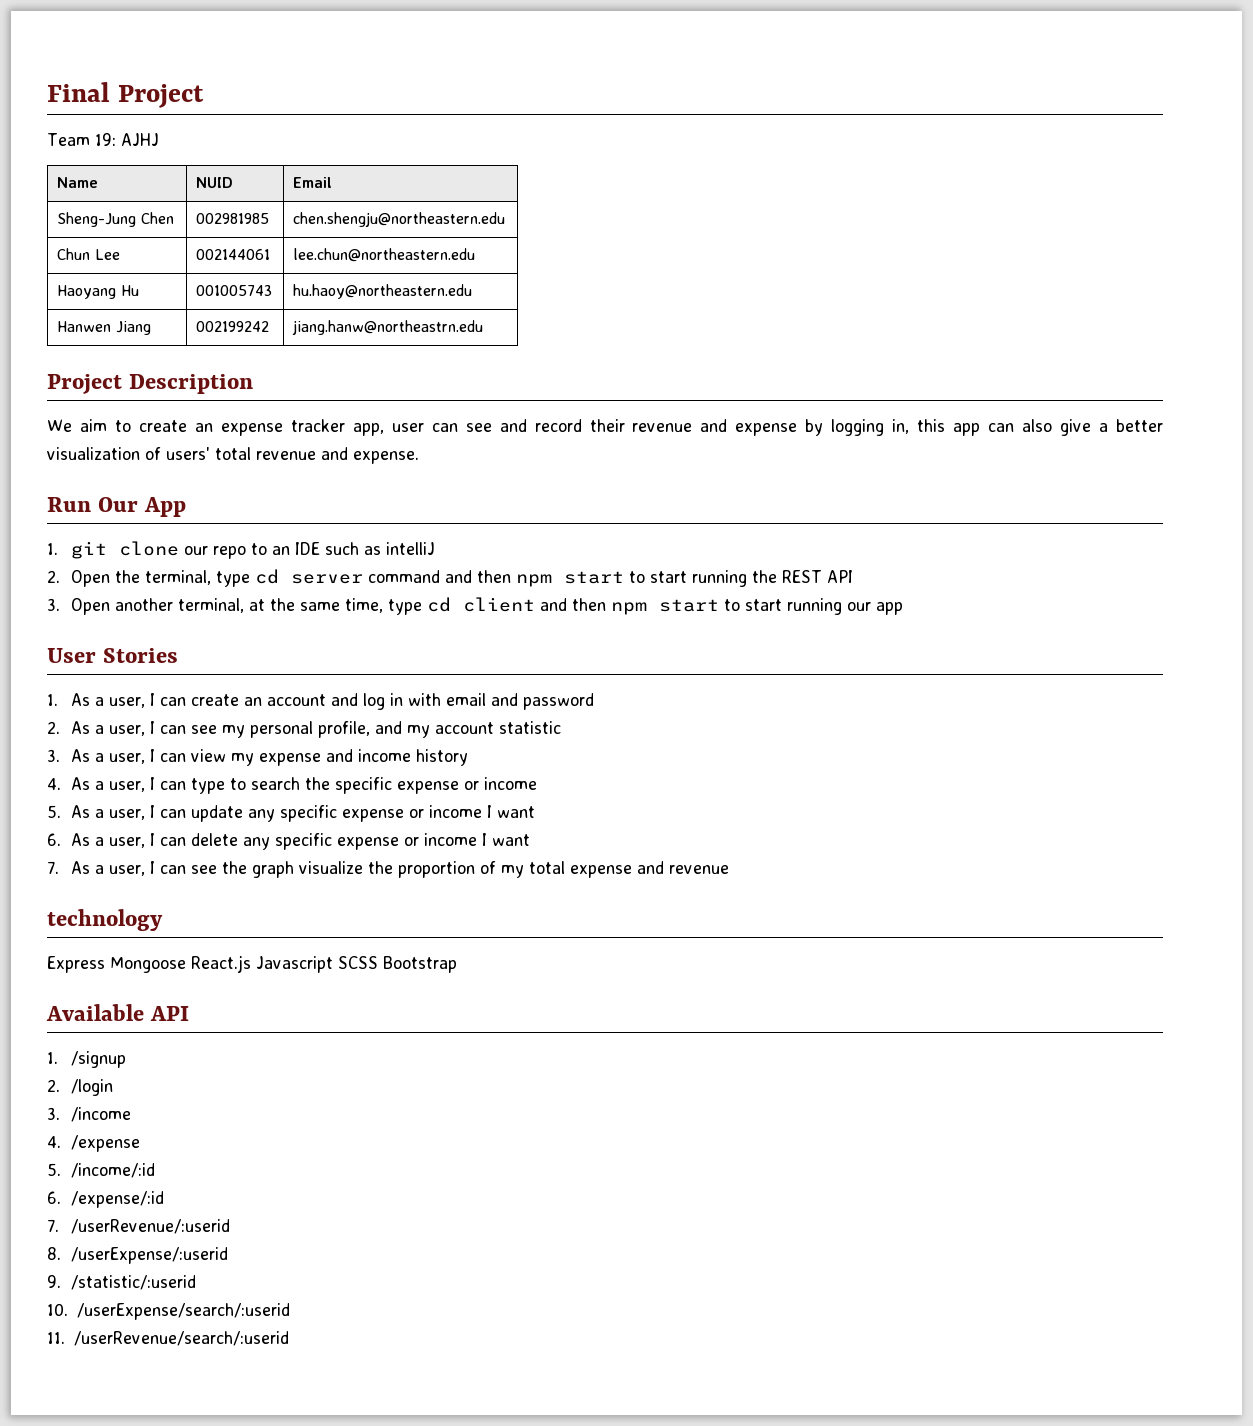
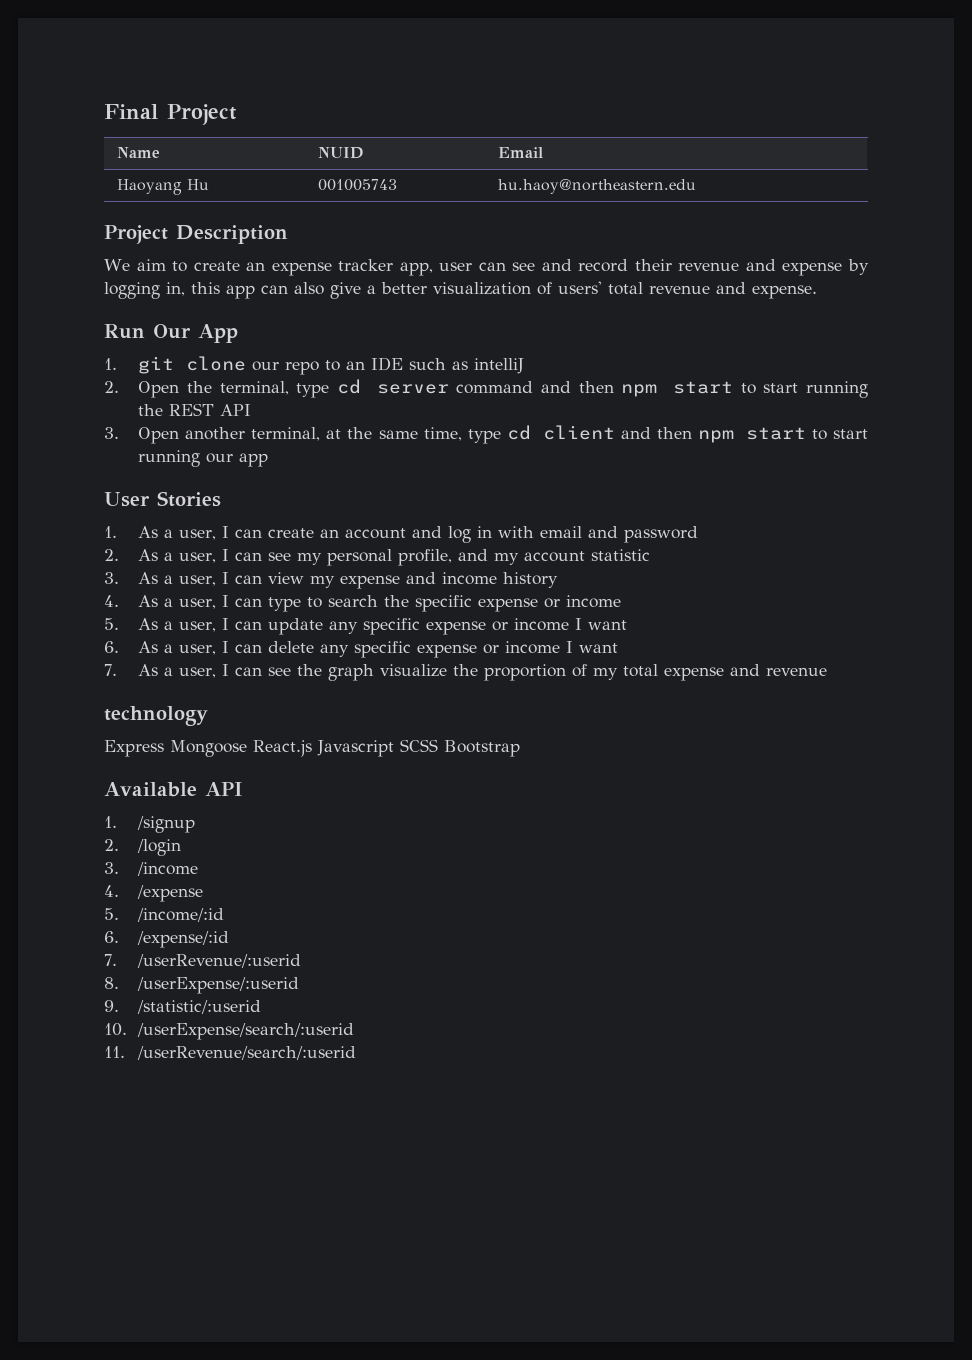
- Team 19: AJHJ
- Sheng-Jung Chen | 002981985 | chen.shengju@northeastern.edu
- Chun Lee | 002144061 | lee.chun@northeastern.edu
- Hanwen Jiang | 002199242 | jiang.hanw@northeastrn.edu

